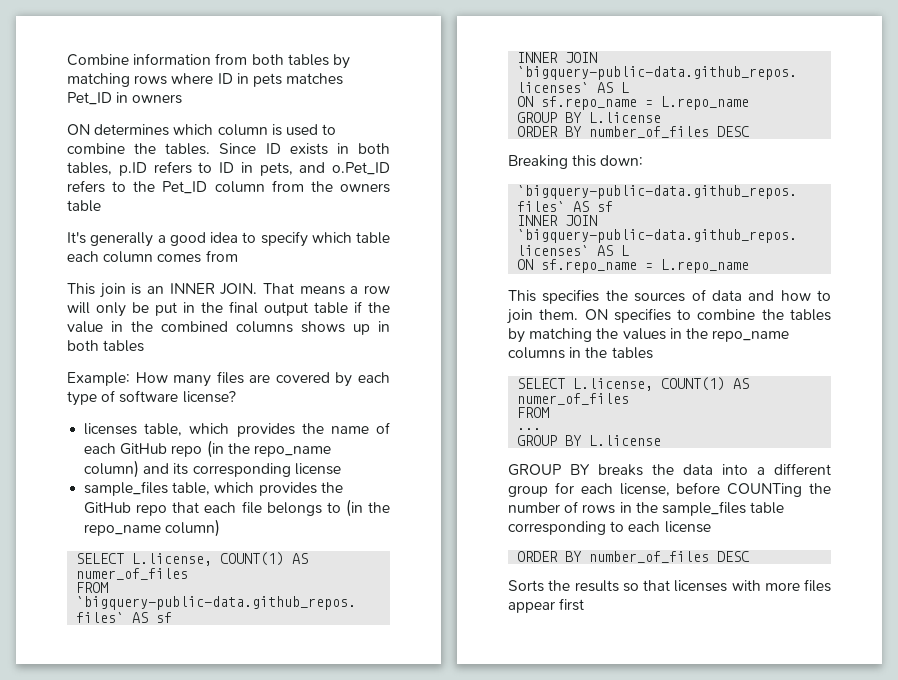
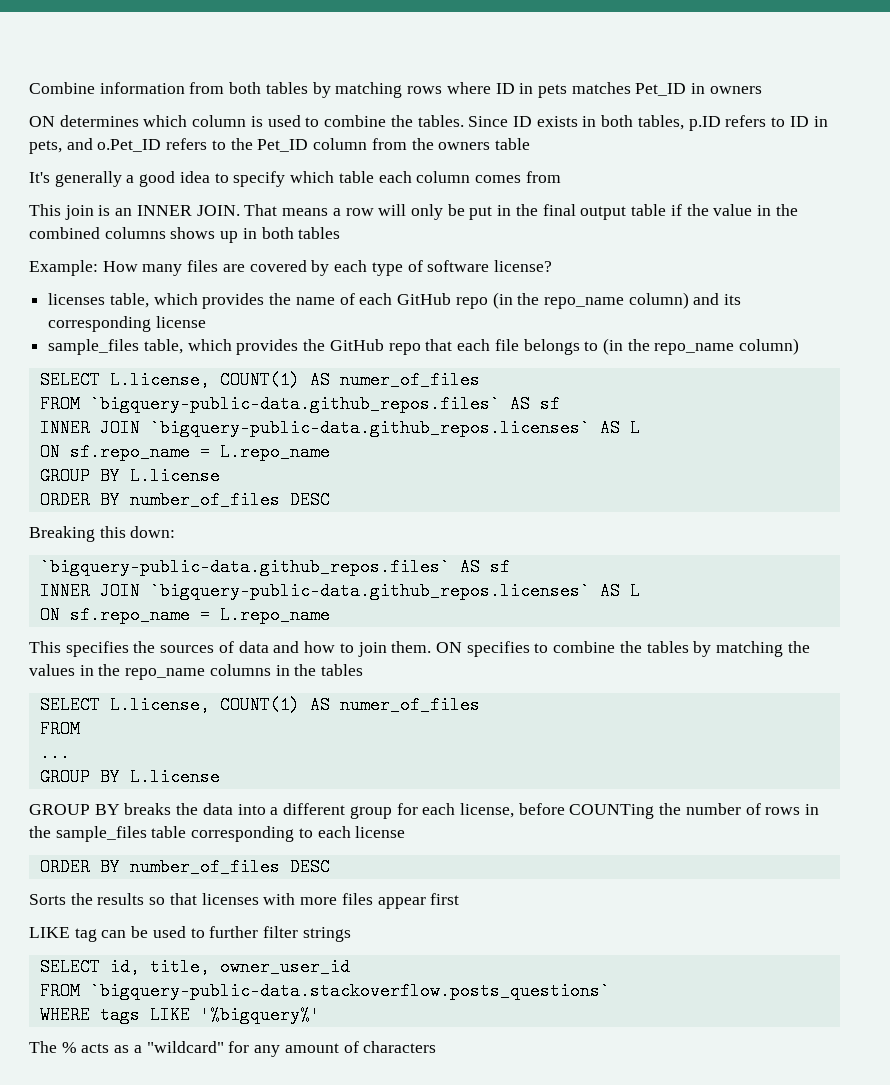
+ LIKE tag can be used to further filter strings
+ SELECT id, title, owner_user_id
+ FROM `bigquery-public-data.stackoverflow.posts_questions`
+ WHERE tags LIKE '%bigquery%'
+ The % acts as a "wildcard" for any amount of characters

